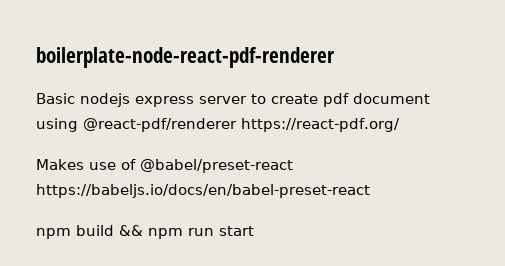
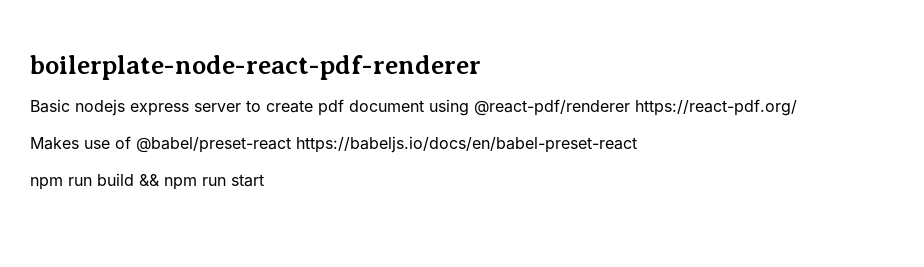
- npm build && npm run start
+ npm run build && npm run start

